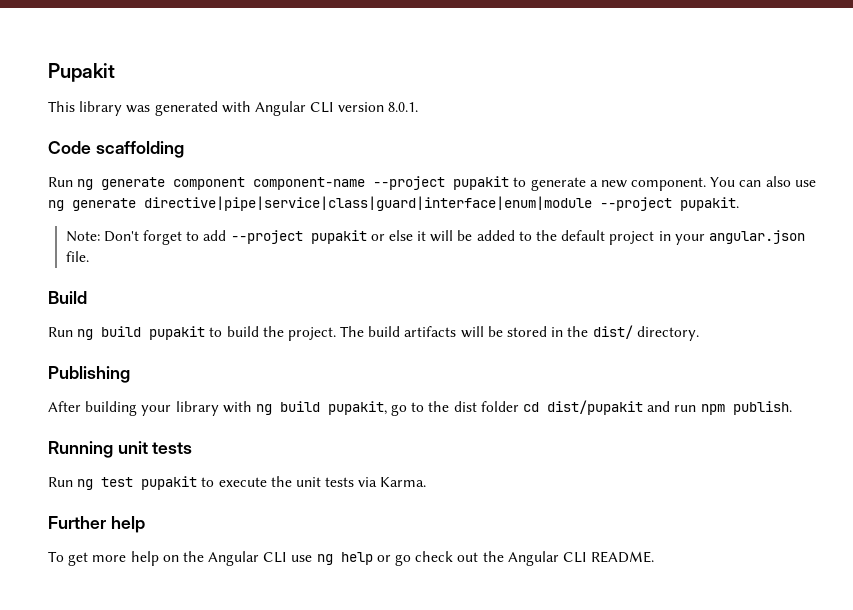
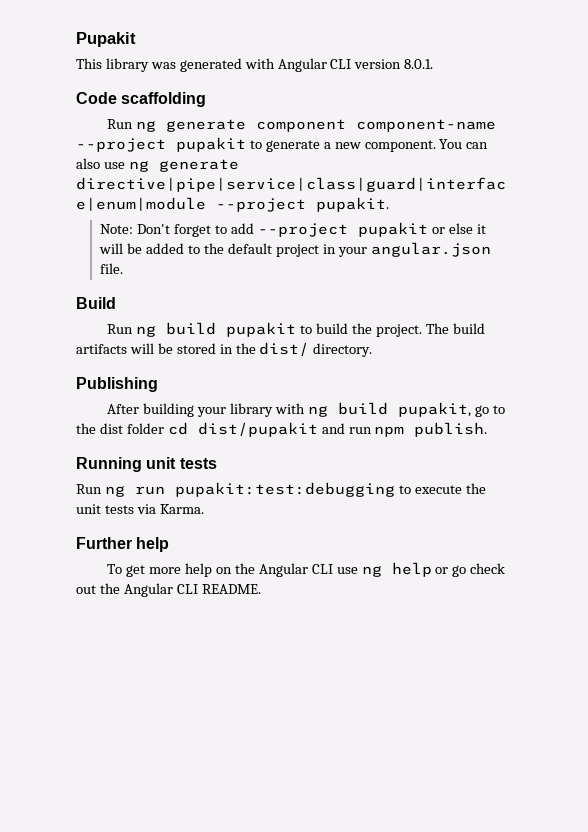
- Run ng test pupakit to execute the unit tests via Karma.
+ Run ng run pupakit:test:debugging to execute the unit tests via Karma.

